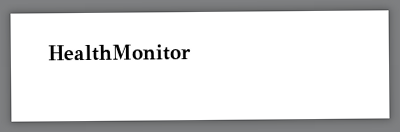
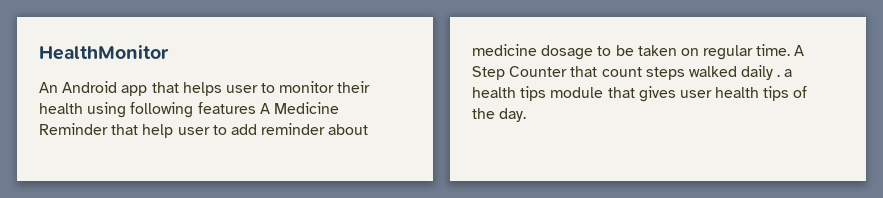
+ An Android app that helps user to monitor their health using following features A Medicine Reminder that help user to add reminder about medicine dosage to be taken on regular time. A Step Counter that count steps walked daily . a health tips module that gives user health tips of the day.

